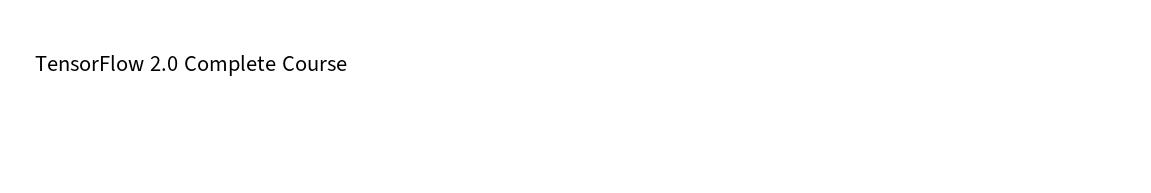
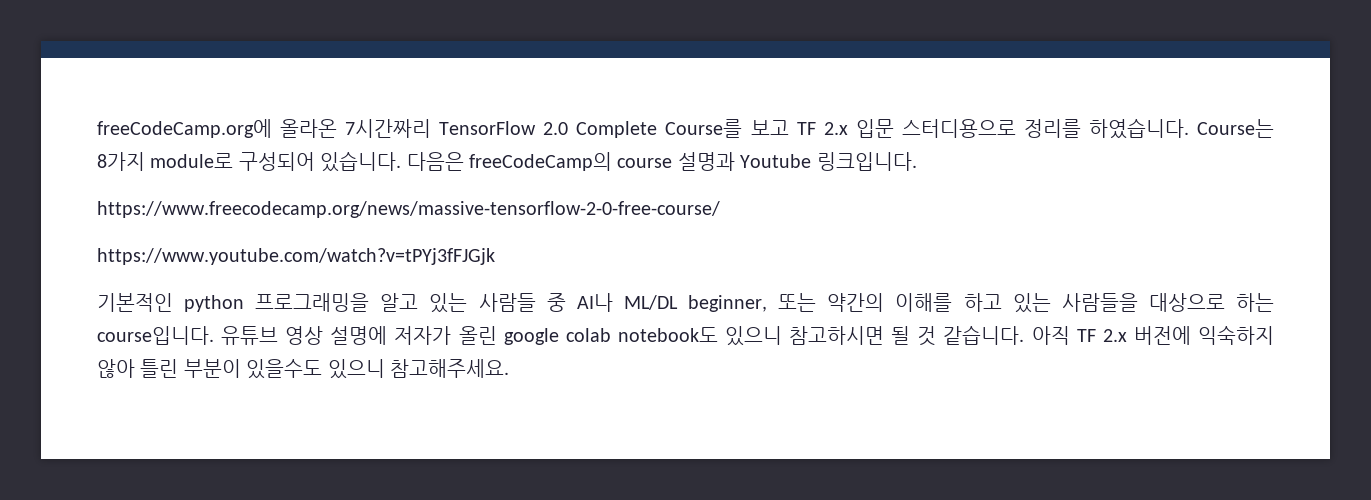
- TensorFlow 2.0 Complete Course
+ freeCodeCamp.org에 올라온 7시간짜리 TensorFlow 2.0 Complete Course를 보고 TF 2.x 입문 스터디용으로 정리를 하였습니다. Course는 8가지 module로 구성되어 있습니다. 다음은 freeCodeCamp의 course 설명과 Youtube 링크입니다.
+ https://www.freecodecamp.org/news/massive-tensorflow-2-0-free-course/
+ https://www.youtube.com/watch?v=tPYj3fFJGjk
+ 기본적인 python 프로그래밍을 알고 있는 사람들 중 AI나 ML/DL beginner, 또는 약간의 이해를 하고 있는 사람들을 대상으로 하는 course입니다. 유튜브 영상 설명에 저자가 올린 google colab notebook도 있으니 참고하시면 될 것 같습니다. 아직 TF 2.x 버전에 익숙하지 않아 틀린 부분이 있을수도 있으니 참고해주세요.

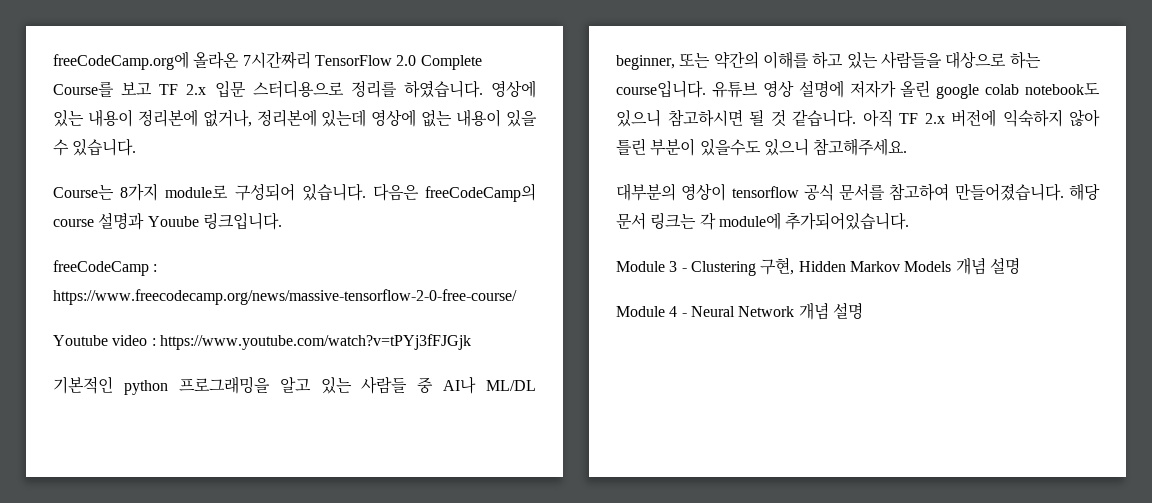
- freeCodeCamp.org에 올라온 7시간짜리 TensorFlow 2.0 Complete Course를 보고 TF 2.x 입문 스터디용으로 정리를 하였습니다. Course는 8가지 module로 구성되어 있습니다.
+ freeCodeCamp.org에 올라온 7시간짜리 TensorFlow 2.0 Complete Course를 보고 TF 2.x 입문 스터디용으로 정리를 하였습니다. 영상에 있는 내용이 정리본에 없거나, 정리본에 있는데 영상에 없는 내용이 있을 수 있습니다.
+ Course는 8가지 module로 구성되어 있습니다.
- 다음은 freeCodeCamp의 course 설명과 Youtube 링크입니다.
+ 다음은 freeCodeCamp의 course 설명과 Youube 링크입니다.
- https://www.freecodecamp.org/news/massive-tensorflow-2-0-free-course/
+ freeCodeCamp : https://www.freecodecamp.org/news/massive-tensorflow-2-0-free-course/
- https://www.youtube.com/watch?v=tPYj3fFJGjk
+ Youtube video : https://www.youtube.com/watch?v=tPYj3fFJGjk
+ 대부분의 영상이 tensorflow 공식 문서를 참고하여 만들어졌습니다. 해당 문서 링크는 각 module에 추가되어있습니다.
+ Module 3 - Clustering 구현, Hidden Markov Models 개념 설명
+ Module 4 - Neural Network 개념 설명

